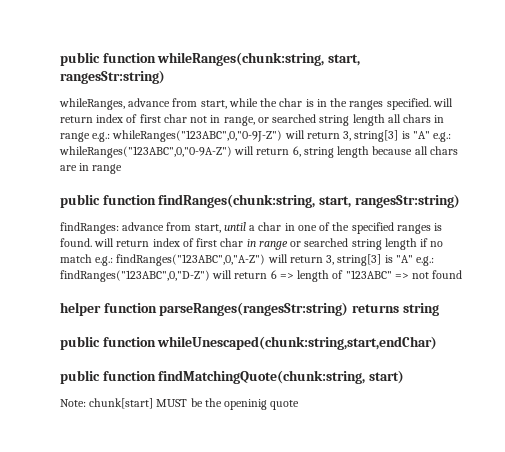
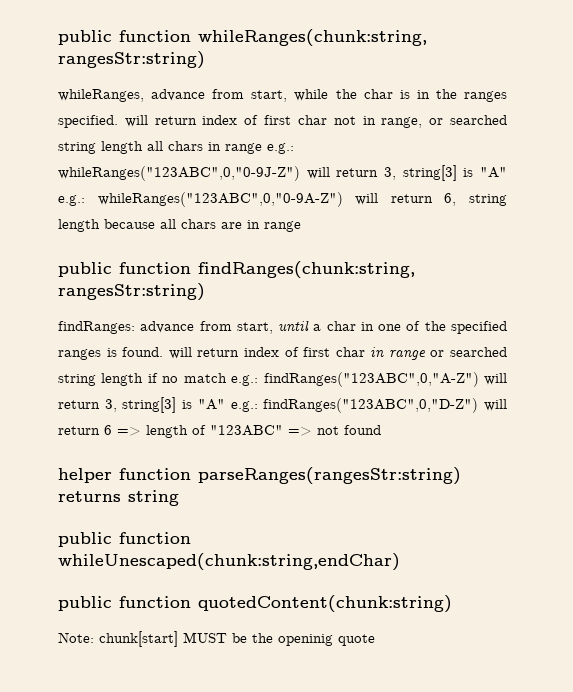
- public function whileRanges(chunk:string, start, rangesStr:string)
+ public function whileRanges(chunk:string, rangesStr:string)
- public function findRanges(chunk:string, start, rangesStr:string)
+ public function findRanges(chunk:string, rangesStr:string)
- public function whileUnescaped(chunk:string,start,endChar)
- public function findMatchingQuote(chunk:string, start)
+ public function whileUnescaped(chunk:string,endChar)
+ public function quotedContent(chunk:string)

